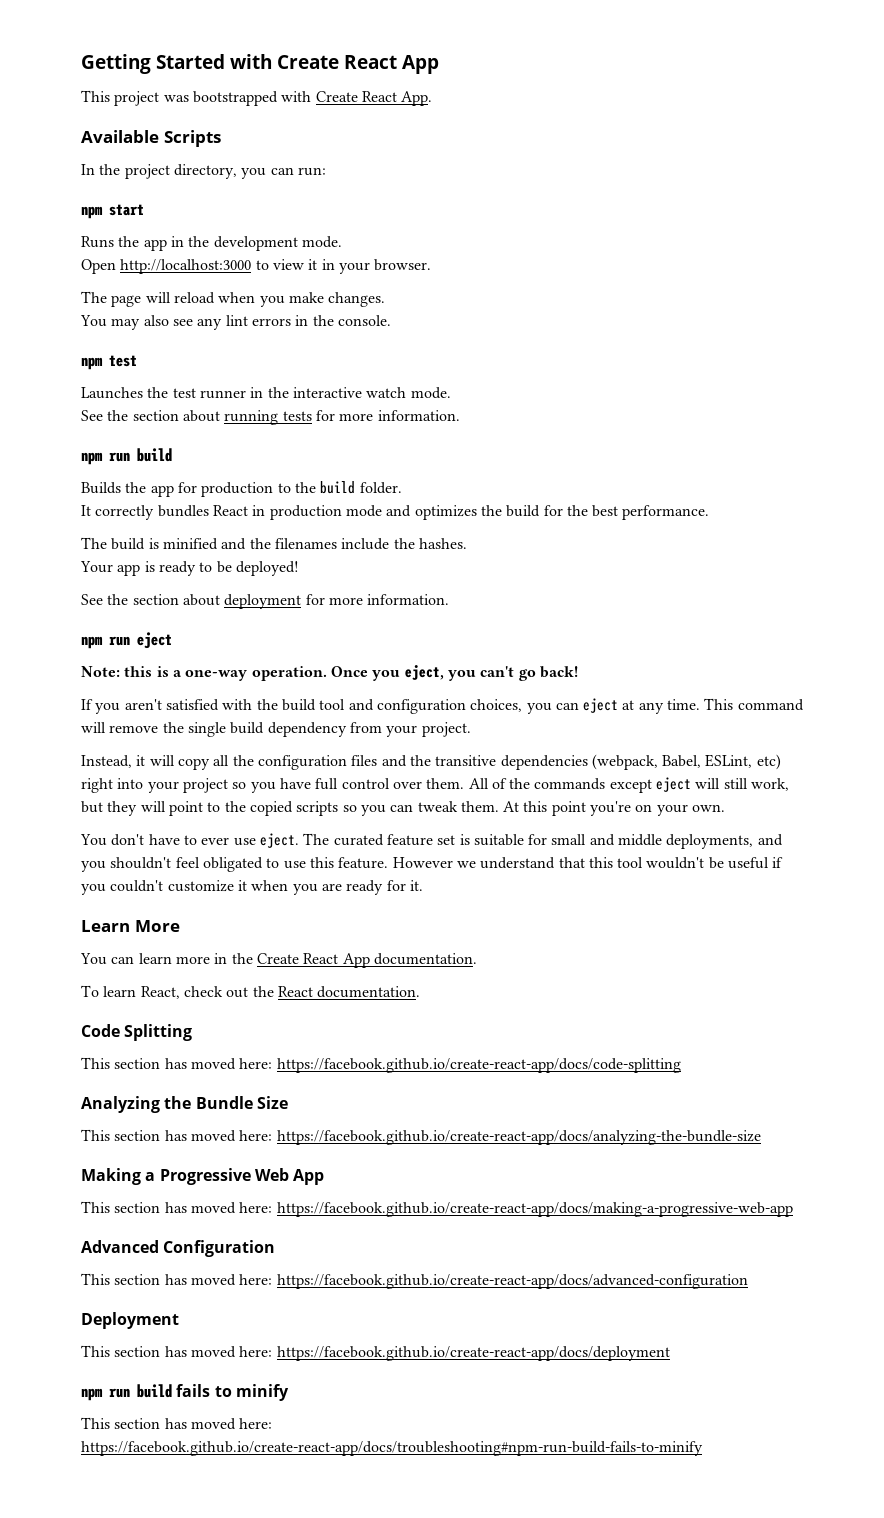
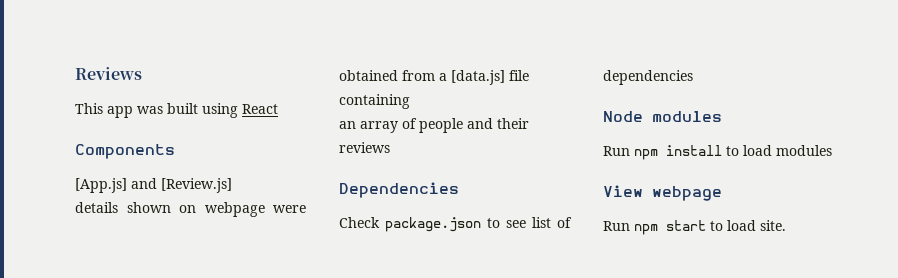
- Getting Started with Create React App
- This project was bootstrapped with Create React App.
- Available Scripts
- In the project directory, you can run:
- npm start
- Runs the app in the development mode.
- Open http://localhost:3000 to view it in your browser.
- The page will reload when you make changes.
- You may also see any lint errors in the console.
- npm test
- Launches the test runner in the interactive watch mode.
- See the section about running tests for more information.
- npm run build
- Builds the app for production to the build folder.
- It correctly bundles React in production mode and optimizes the build for the best performance.
- The build is minified and the filenames include the hashes.
- Your app is ready to be deployed!
- See the section about deployment for more information.
- npm run eject
- Note: this is a one-way operation. Once you eject, you can't go back!
- If you aren't satisfied with the build tool and configuration choices, you can eject at any time. This command will remove the single build dependency from your project.
- Instead, it will copy all the configuration files and the transitive dependencies (webpack, Babel, ESLint, etc) right into your project so you have full control over them. All of the commands except eject will still work, but they will point to the copied scripts so you can tweak them. At this point you're on your own.
- You don't have to ever use eject. The curated feature set is suitable for small and middle deployments, and you shouldn't feel obligated to use this feature. However we understand that this tool wouldn't be useful if you couldn't customize it when you are ready for it.
- Learn More
- You can learn more in the Create React App documentation.
- To learn React, check out the React documentation.
- Code Splitting
- This section has moved here: https://facebook.github.io/create-react-app/docs/code-splitting
- Analyzing the Bundle Size
- This section has moved here: https://facebook.github.io/create-react-app/docs/analyzing-the-bundle-size
- Making a Progressive Web App
- This section has moved here: https://facebook.github.io/create-react-app/docs/making-a-progressive-web-app
- Advanced Configuration
- This section has moved here: https://facebook.github.io/create-react-app/docs/advanced-configuration
- Deployment
- This section has moved here: https://facebook.github.io/create-react-app/docs/deployment
- npm run build fails to minify
- This section has moved here: https://facebook.github.io/create-react-app/docs/troubleshooting#npm-run-build-fails-to-minify
+ Reviews
+ This app was built using React
+ Components
+ [App.js] and [Review.js]
+ details shown on webpage were obtained from a [data.js] file containing
+ an array of people and their reviews
+ Dependencies
+ Check package.json to see list of dependencies
+ Node modules
+ Run npm install to load modules
+ View webpage
+ Run npm start to load site.

